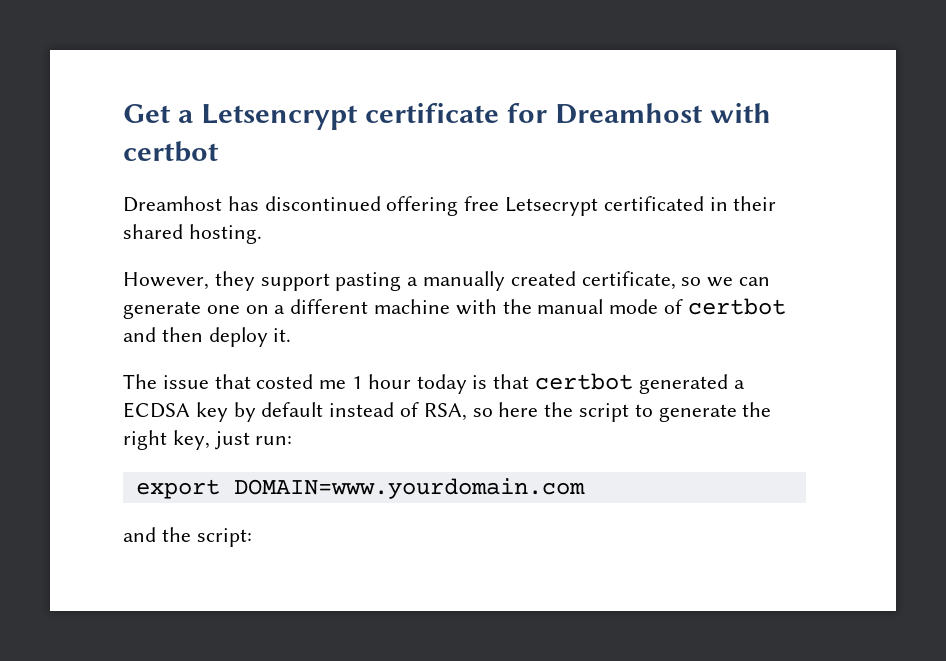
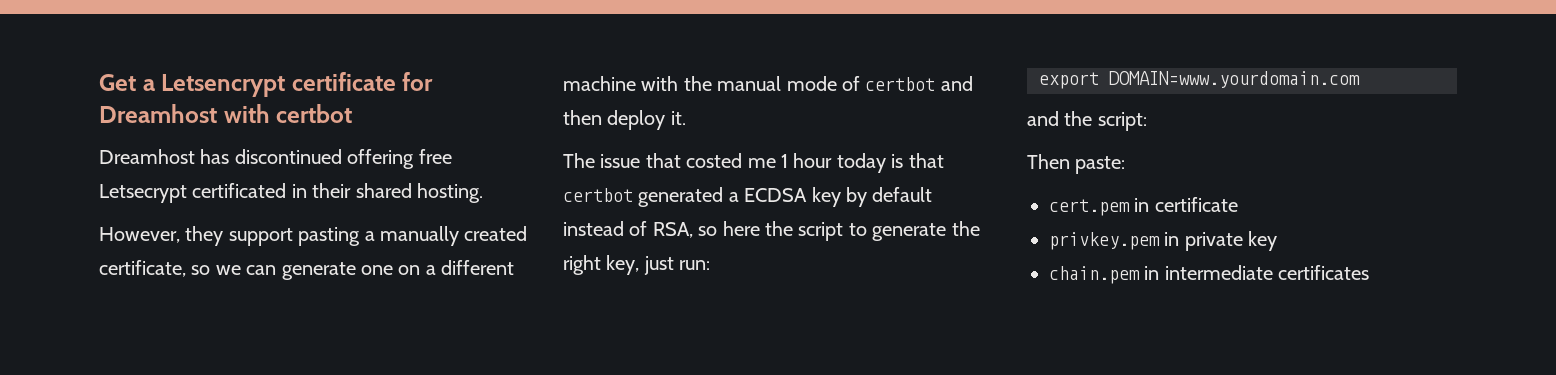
+ Then paste:
+ cert.pem in certificate
+ privkey.pem in private key
+ chain.pem in intermediate certificates

